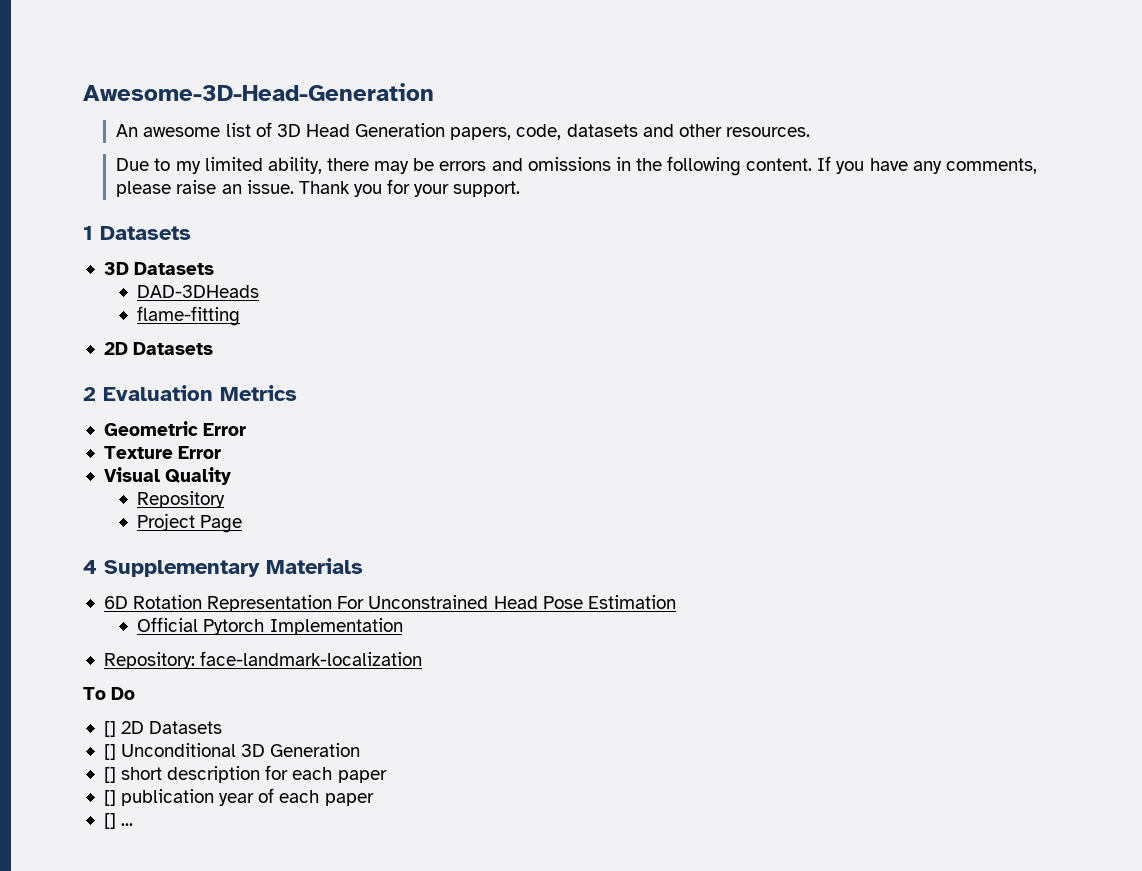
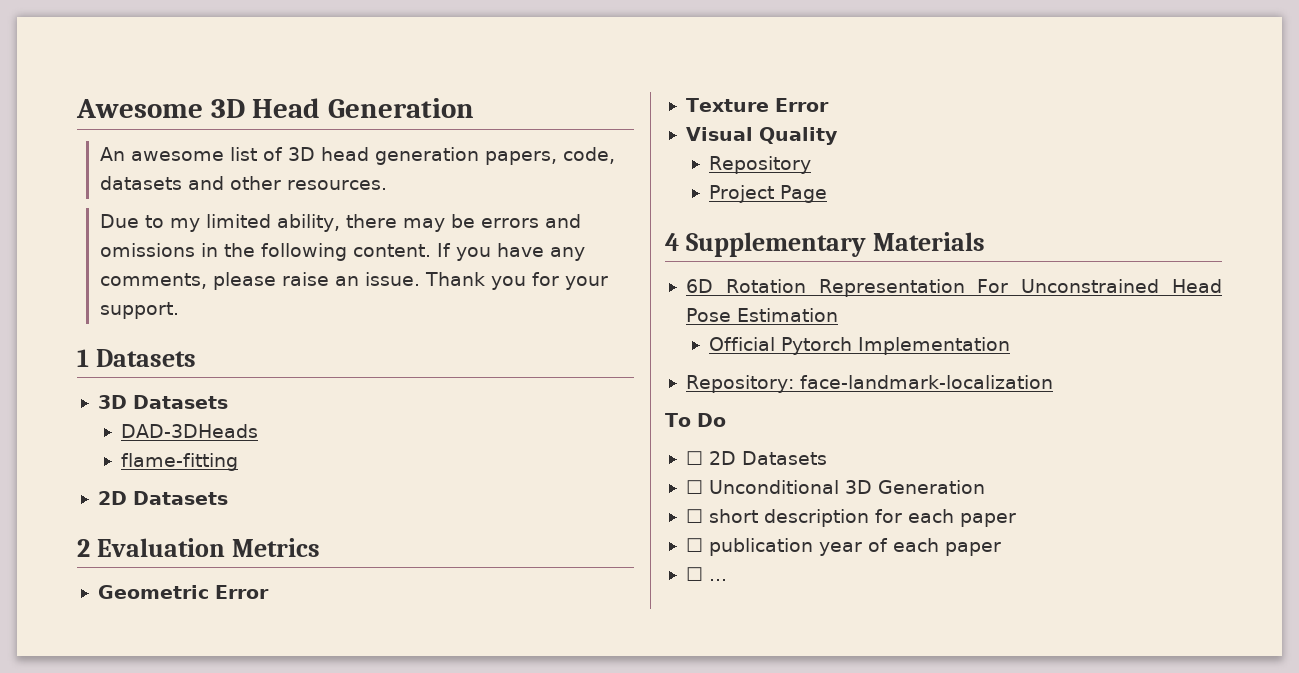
- Awesome-3D-Head-Generation
+ Awesome 3D Head Generation
- An awesome list of 3D Head Generation papers, code, datasets and other resources.
+ An awesome list of 3D head generation papers, code, datasets and other resources.
- [] 2D Datasets
- [] Unconditional 3D Generation
+ ☐ 2D Datasets
+ ☐ Unconditional 3D Generation
- [] short description for each paper
+ ☐ short description for each paper
- [] publication year of each paper
+ ☐ publication year of each paper
- [] ...
+ ☐ ...

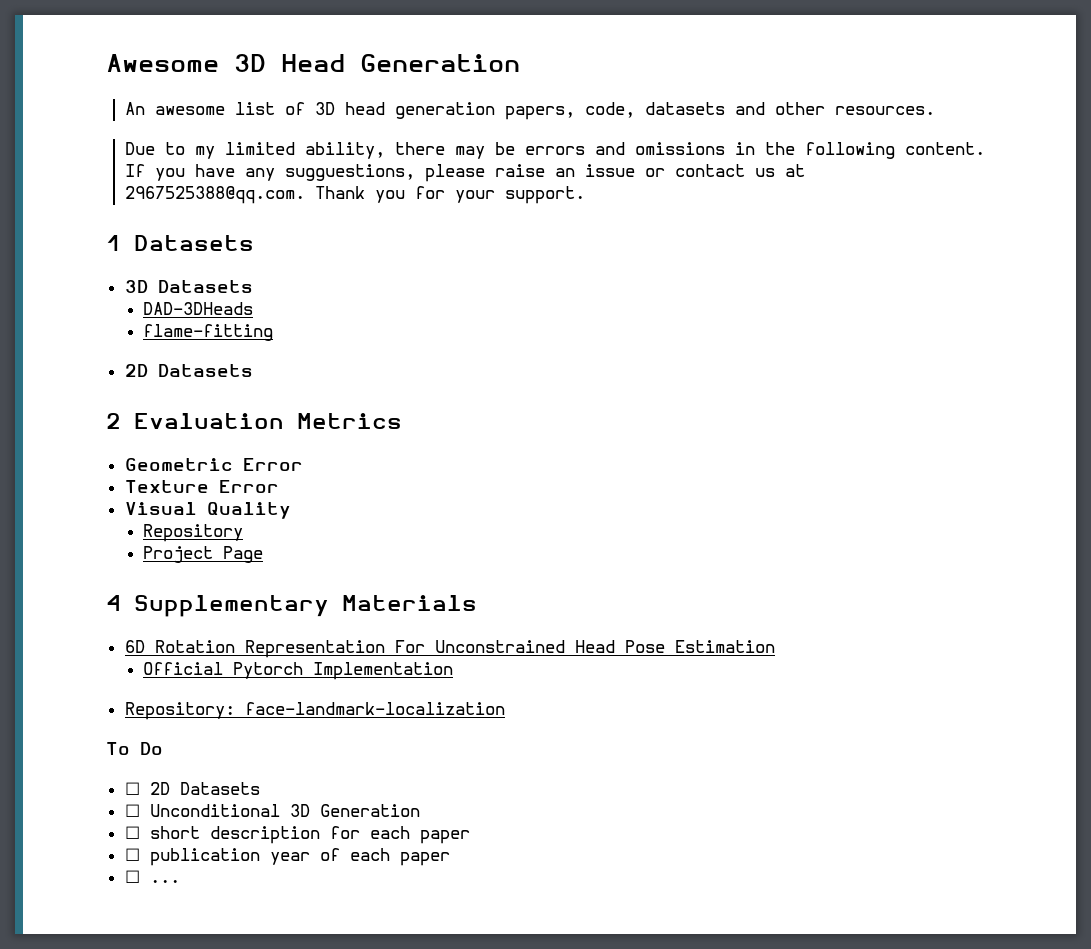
- If you have any comments, please raise an issue. Thank you for your support.
+ If you have any sugguestions, please raise an issue or contact us at 2967525388@qq.com. Thank you for your support.

